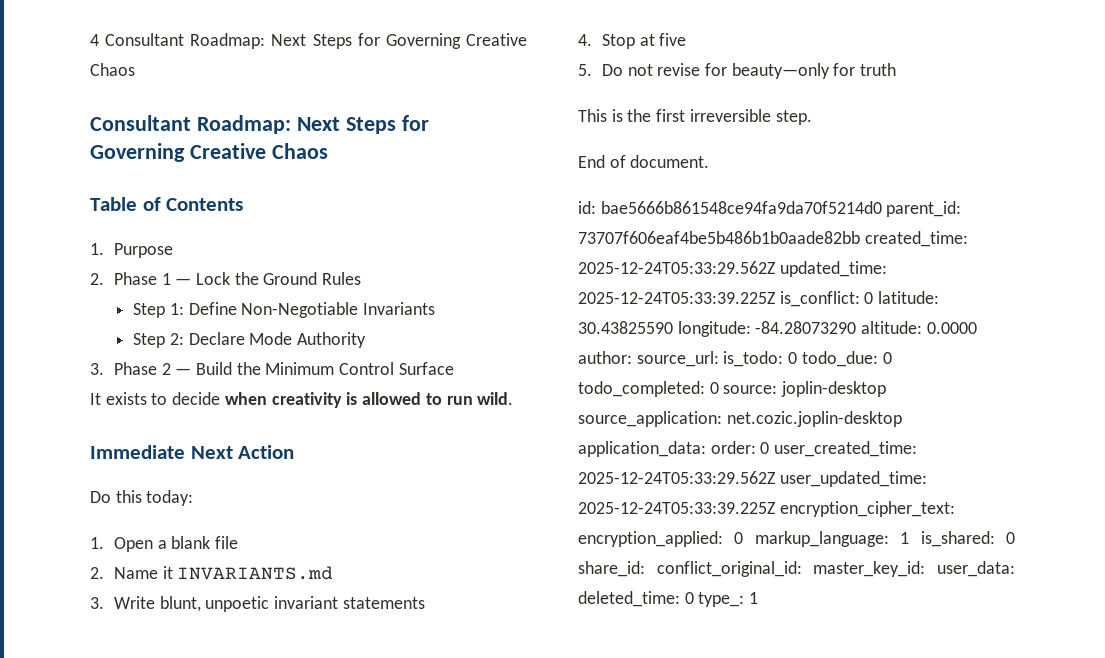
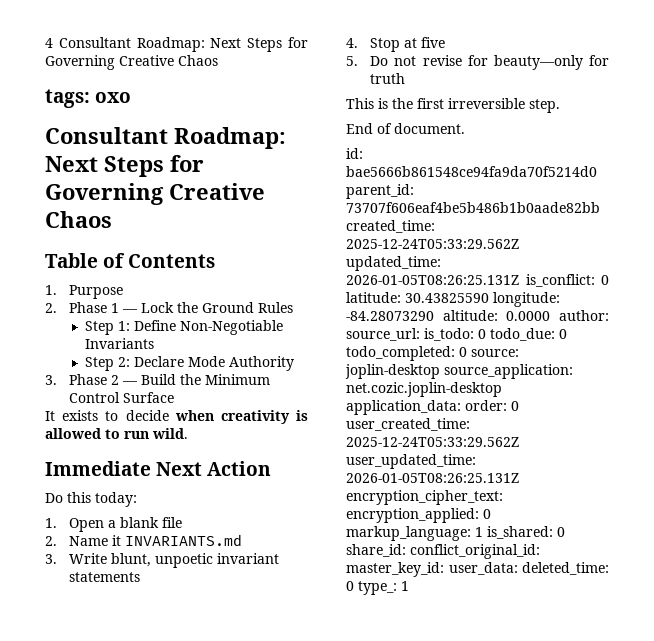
+ tags: oxo
- id: bae5666b861548ce94fa9da70f5214d0 parent_id: 73707f606eaf4be5b486b1b0aade82bb created_time: 2025-12-24T05:33:29.562Z updated_time: 2025-12-24T05:33:39.225Z is_conflict: 0 latitude: 30.43825590 longitude: -84.28073290 altitude: 0.0000 author: source_url: is_todo: 0 todo_due: 0 todo_completed: 0 source: joplin-desktop source_application: net.cozic.joplin-desktop application_data: order: 0 user_created_time: 2025-12-24T05:33:29.562Z user_updated_time: 2025-12-24T05:33:39.225Z encryption_cipher_text: encryption_applied: 0 markup_language: 1 is_shared: 0 share_id: conflict_original_id: master_key_id: user_data: deleted_time: 0 type_: 1
+ id: bae5666b861548ce94fa9da70f5214d0 parent_id: 73707f606eaf4be5b486b1b0aade82bb created_time: 2025-12-24T05:33:29.562Z updated_time: 2026-01-05T08:26:25.131Z is_conflict: 0 latitude: 30.43825590 longitude: -84.28073290 altitude: 0.0000 author: source_url: is_todo: 0 todo_due: 0 todo_completed: 0 source: joplin-desktop source_application: net.cozic.joplin-desktop application_data: order: 0 user_created_time: 2025-12-24T05:33:29.562Z user_updated_time: 2026-01-05T08:26:25.131Z encryption_cipher_text: encryption_applied: 0 markup_language: 1 is_shared: 0 share_id: conflict_original_id: master_key_id: user_data: deleted_time: 0 type_: 1

